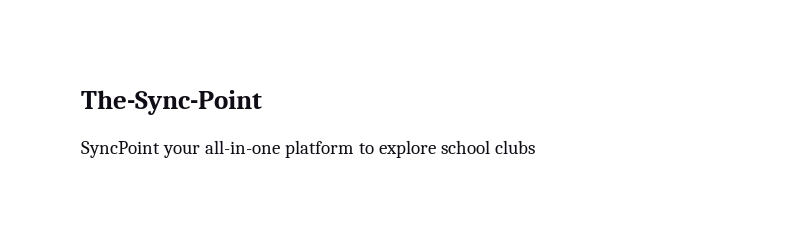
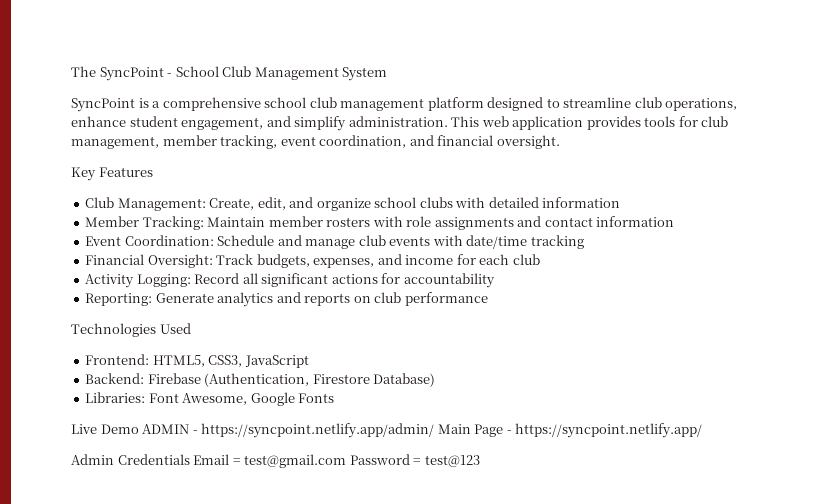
- The-Sync-Point
- SyncPoint your all-in-one platform to explore school clubs
+ The SyncPoint - School Club Management System
+ SyncPoint is a comprehensive school club management platform designed to streamline club operations, enhance student engagement, and simplify administration. This web application provides tools for club management, member tracking, event coordination, and financial oversight.
+ Key Features
+ Club Management: Create, edit, and organize school clubs with detailed information
+ Member Tracking: Maintain member rosters with role assignments and contact information
+ Event Coordination: Schedule and manage club events with date/time tracking
+ Financial Oversight: Track budgets, expenses, and income for each club
+ Activity Logging: Record all significant actions for accountability
+ Reporting: Generate analytics and reports on club performance
+ Technologies Used
+ Frontend: HTML5, CSS3, JavaScript
+ Backend: Firebase (Authentication, Firestore Database)
+ Libraries: Font Awesome, Google Fonts
+ Live Demo ADMIN - https://syncpoint.netlify.app/admin/ Main Page - https://syncpoint.netlify.app/
+ Admin Credentials Email = test@gmail.com Password = test@123

